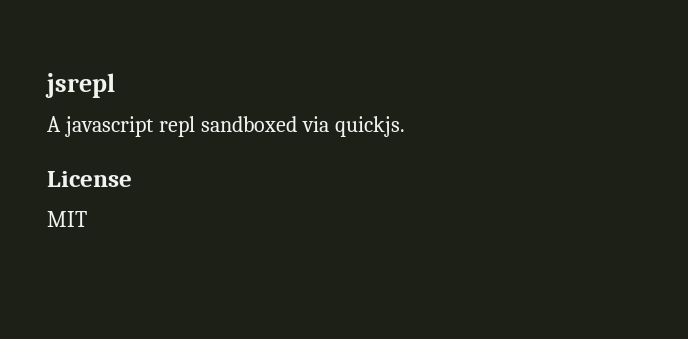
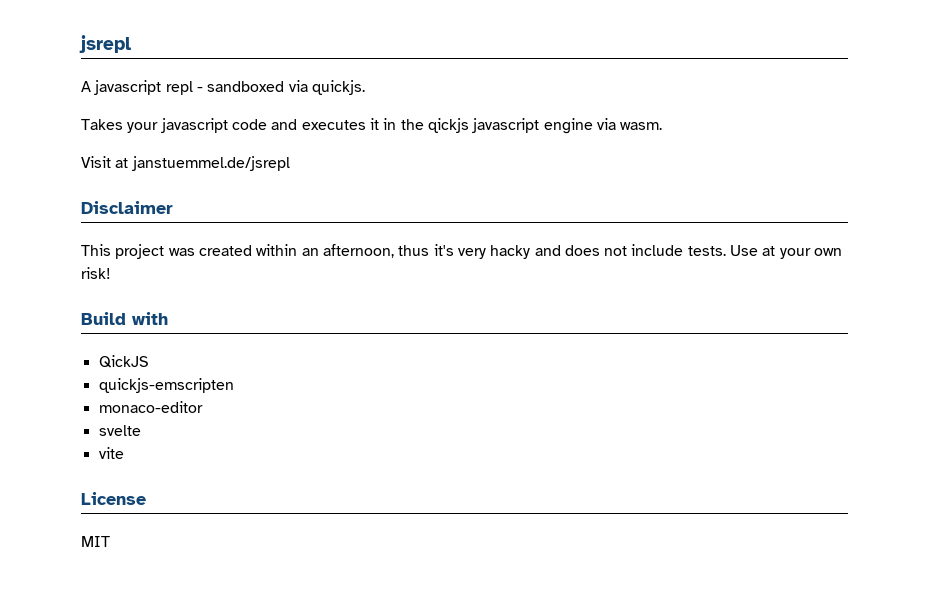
- A javascript repl sandboxed via quickjs.
+ A javascript repl - sandboxed via quickjs.
+ Takes your javascript code and executes it in the qickjs javascript engine via wasm.
+ Visit at janstuemmel.de/jsrepl
+ Disclaimer
+ This project was created within an afternoon, thus it's very hacky and does not include tests. Use at your own risk!
+ Build with
+ QickJS
+ quickjs-emscripten
+ monaco-editor
+ svelte
+ vite

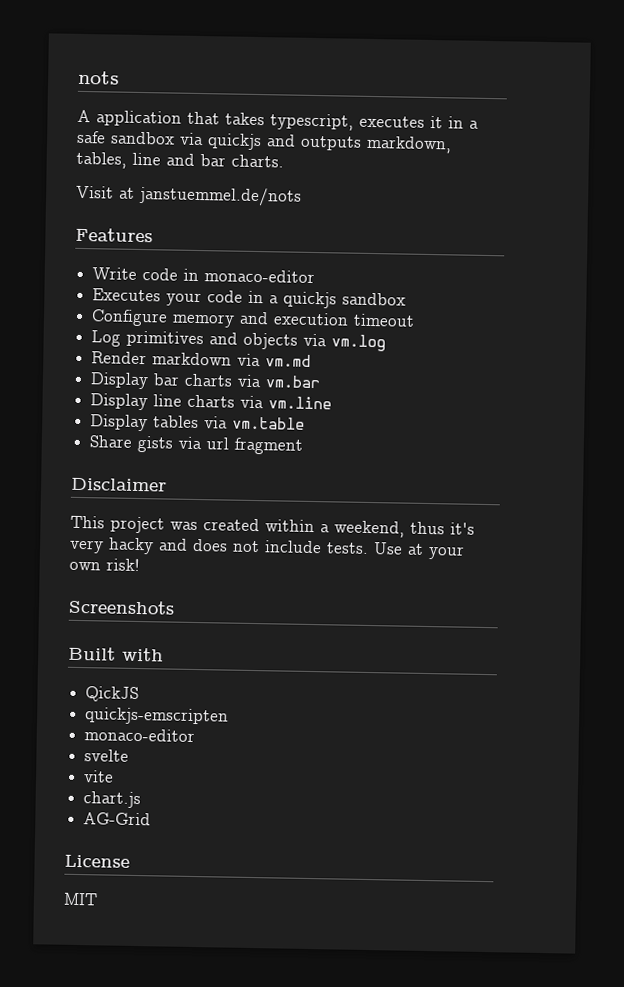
- jsrepl
+ nots
- A javascript repl - sandboxed via quickjs.
- Takes your javascript code and executes it in the qickjs javascript engine via wasm.
- Visit at janstuemmel.de/jsrepl
+ A application that takes typescript, executes it in a safe sandbox via quickjs and outputs markdown, tables, line and bar charts.
+ Visit at janstuemmel.de/nots
+ Features
+ Write code in monaco-editor
+ Executes your code in a quickjs sandbox
+ Configure memory and execution timeout
+ Log primitives and objects via vm.log
+ Render markdown via vm.md
+ Display bar charts via vm.bar
+ Display line charts via vm.line
+ Display tables via vm.table
+ Share gists via url fragment
- This project was created within an afternoon, thus it's very hacky and does not include tests.
+ This project was created within a weekend, thus it's very hacky and does not include tests.
- Build with
+ Screenshots
+ Built with
+ chart.js
+ AG-Grid

